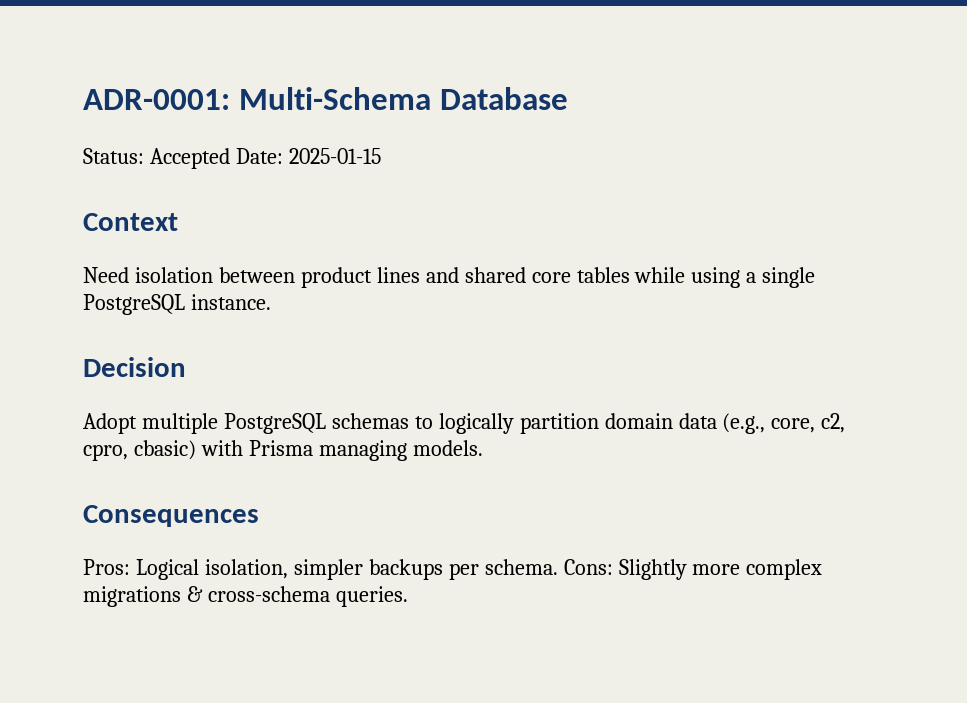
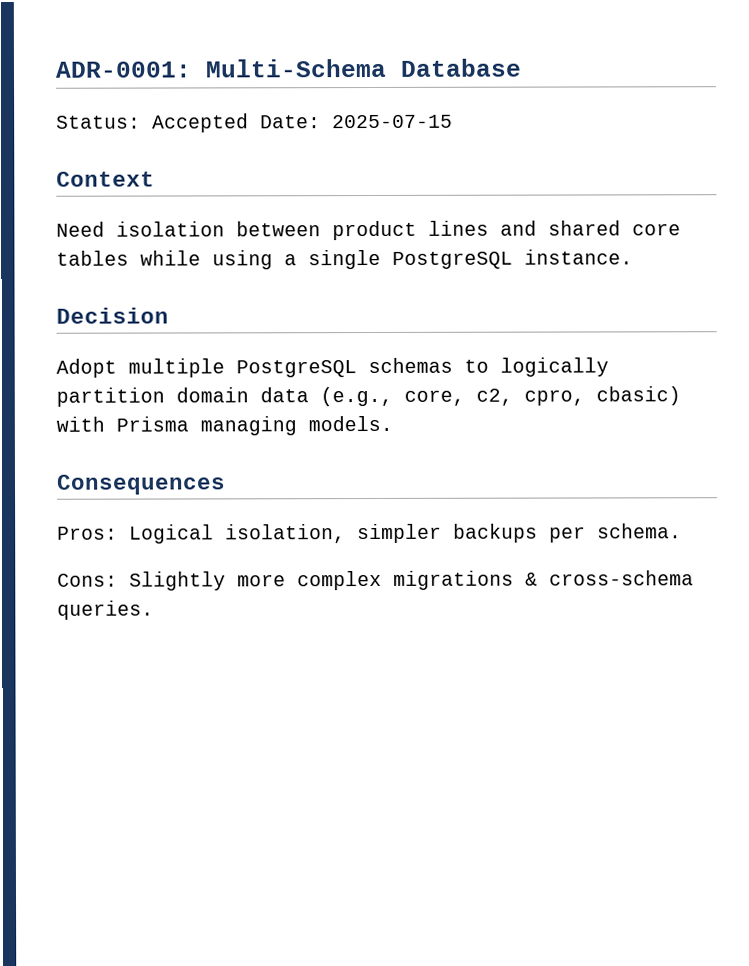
- Status: Accepted Date: 2025-01-15
+ Status: Accepted Date: 2025-07-15
- Pros: Logical isolation, simpler backups per schema. Cons: Slightly more complex migrations & cross-schema queries.
+ Pros: Logical isolation, simpler backups per schema.
+ Cons: Slightly more complex migrations & cross-schema queries.

